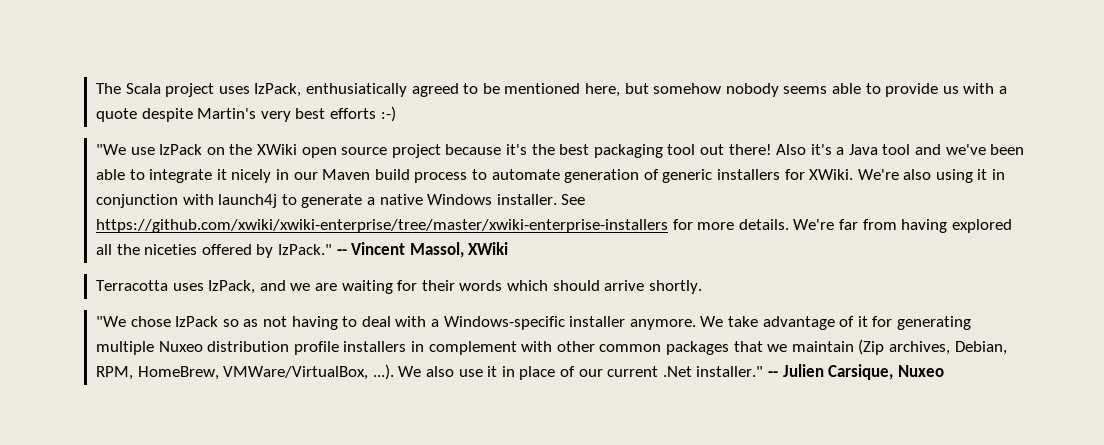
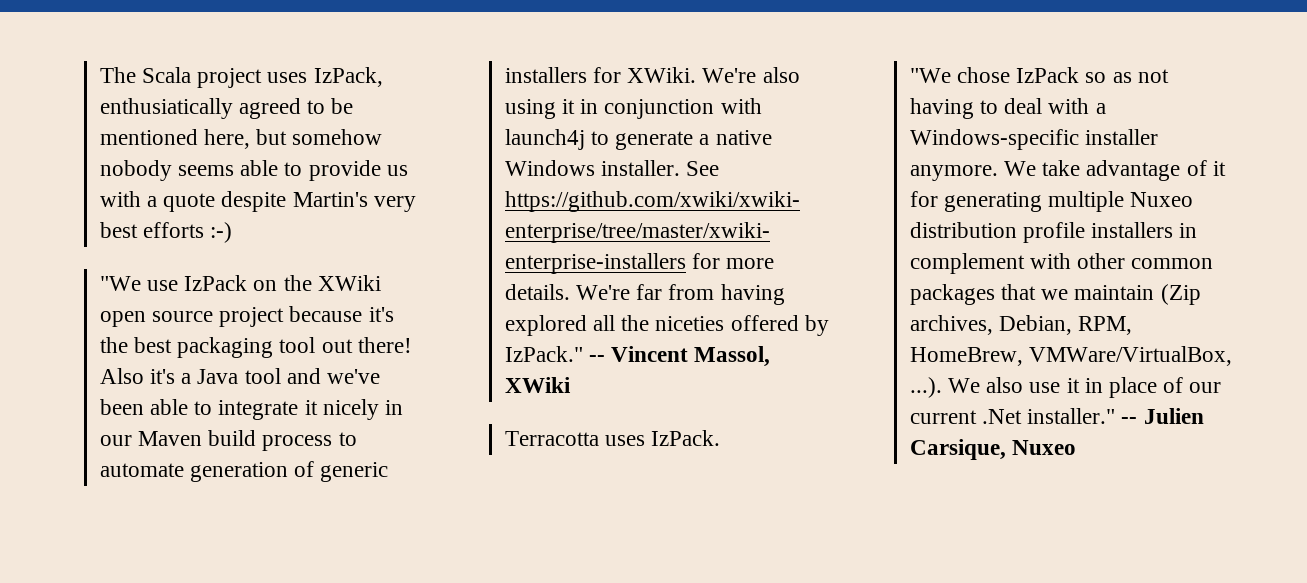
- Terracotta uses IzPack, and we are waiting for their words which should arrive shortly.
+ Terracotta uses IzPack.

